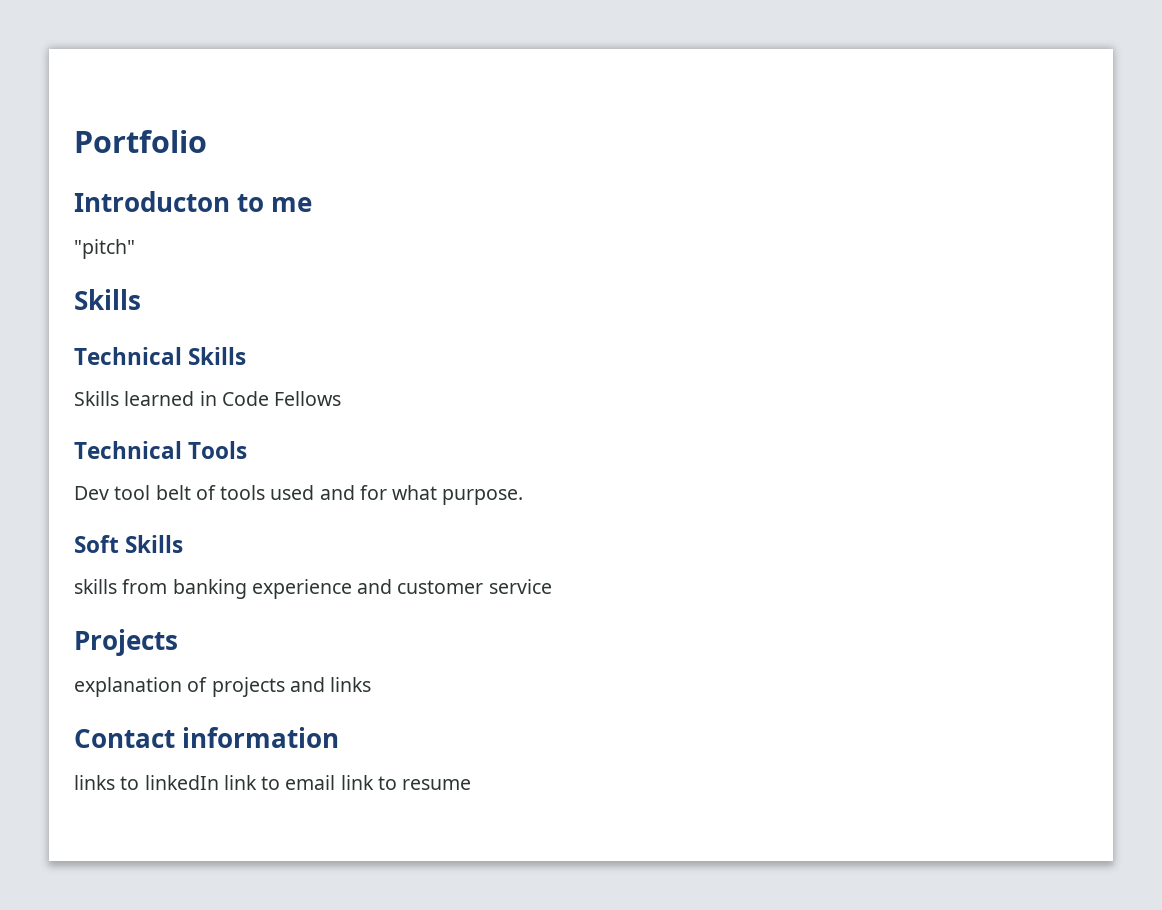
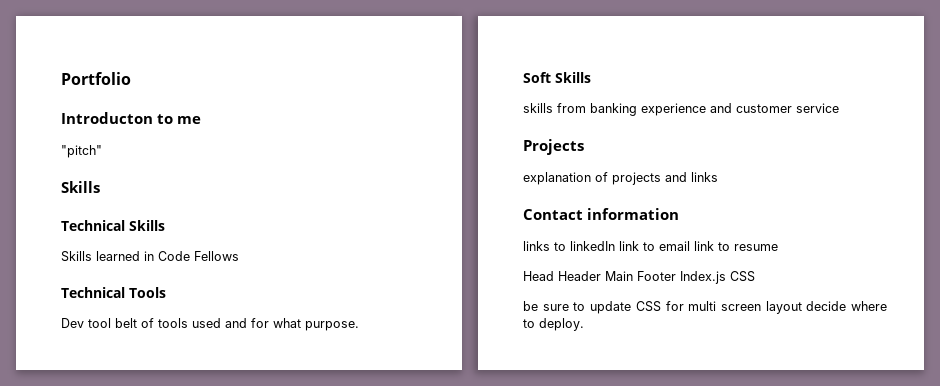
+ Head Header Main Footer Index.js CSS
+ be sure to update CSS for multi screen layout decide where to deploy.

